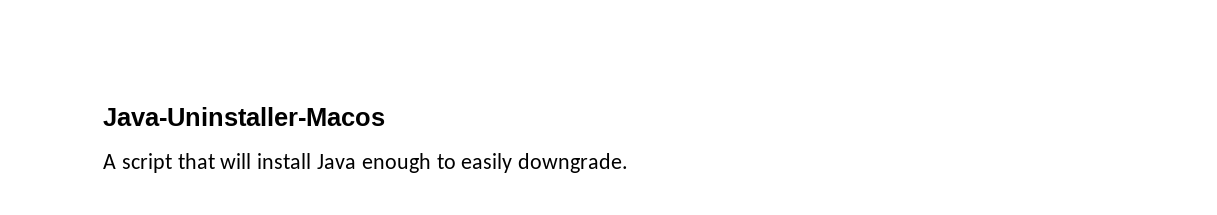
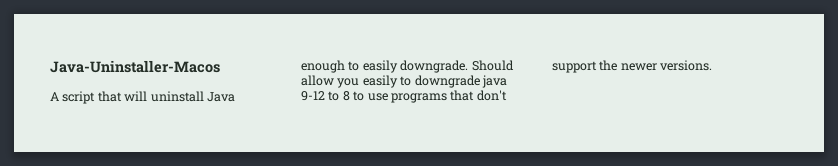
- A script that will install Java enough to easily downgrade.
+ A script that will uninstall Java enough to easily downgrade.
+ Should allow you easily to downgrade java 9-12 to 8 to use programs that don't support the newer versions.

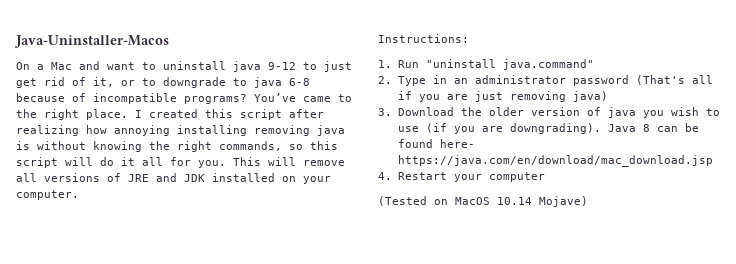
- A script that will uninstall Java enough to easily downgrade. Should allow you easily to downgrade java 9-12 to 8 to use programs that don't support the newer versions.
+ On a Mac and want to uninstall java 9-12 to just get rid of it, or to downgrade to java 6-8 because of incompatible programs? You’ve came to the right place. I created this script after realizing how annoying installing removing java is without knowing the right commands, so this script will do it all for you. This will remove all versions of JRE and JDK installed on your computer.
+ Instructions:
+ 1. Run "uninstall java.command"
+ 2. Type in an administrator password (That's all if you are just removing java)
+ 3. Download the older version of java you wish to use (if you are downgrading). Java 8 can be found here- https://java.com/en/download/mac_download.jsp
+ 4. Restart your computer
+ (Tested on MacOS 10.14 Mojave)

